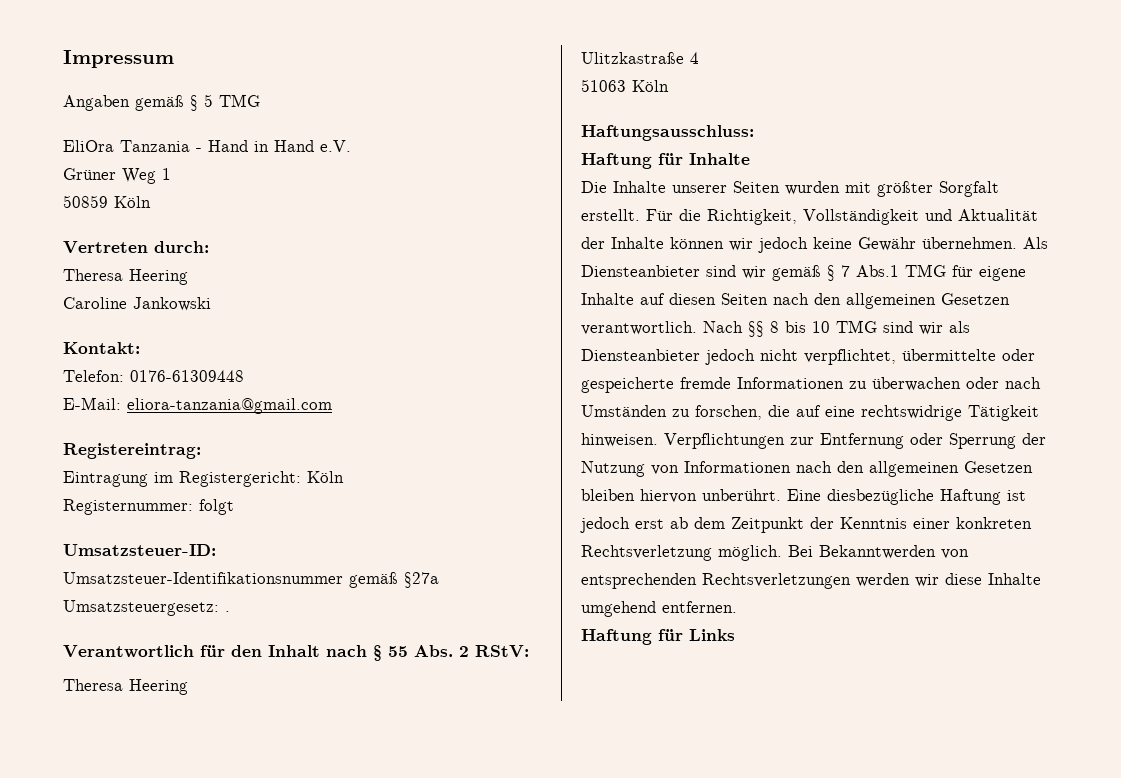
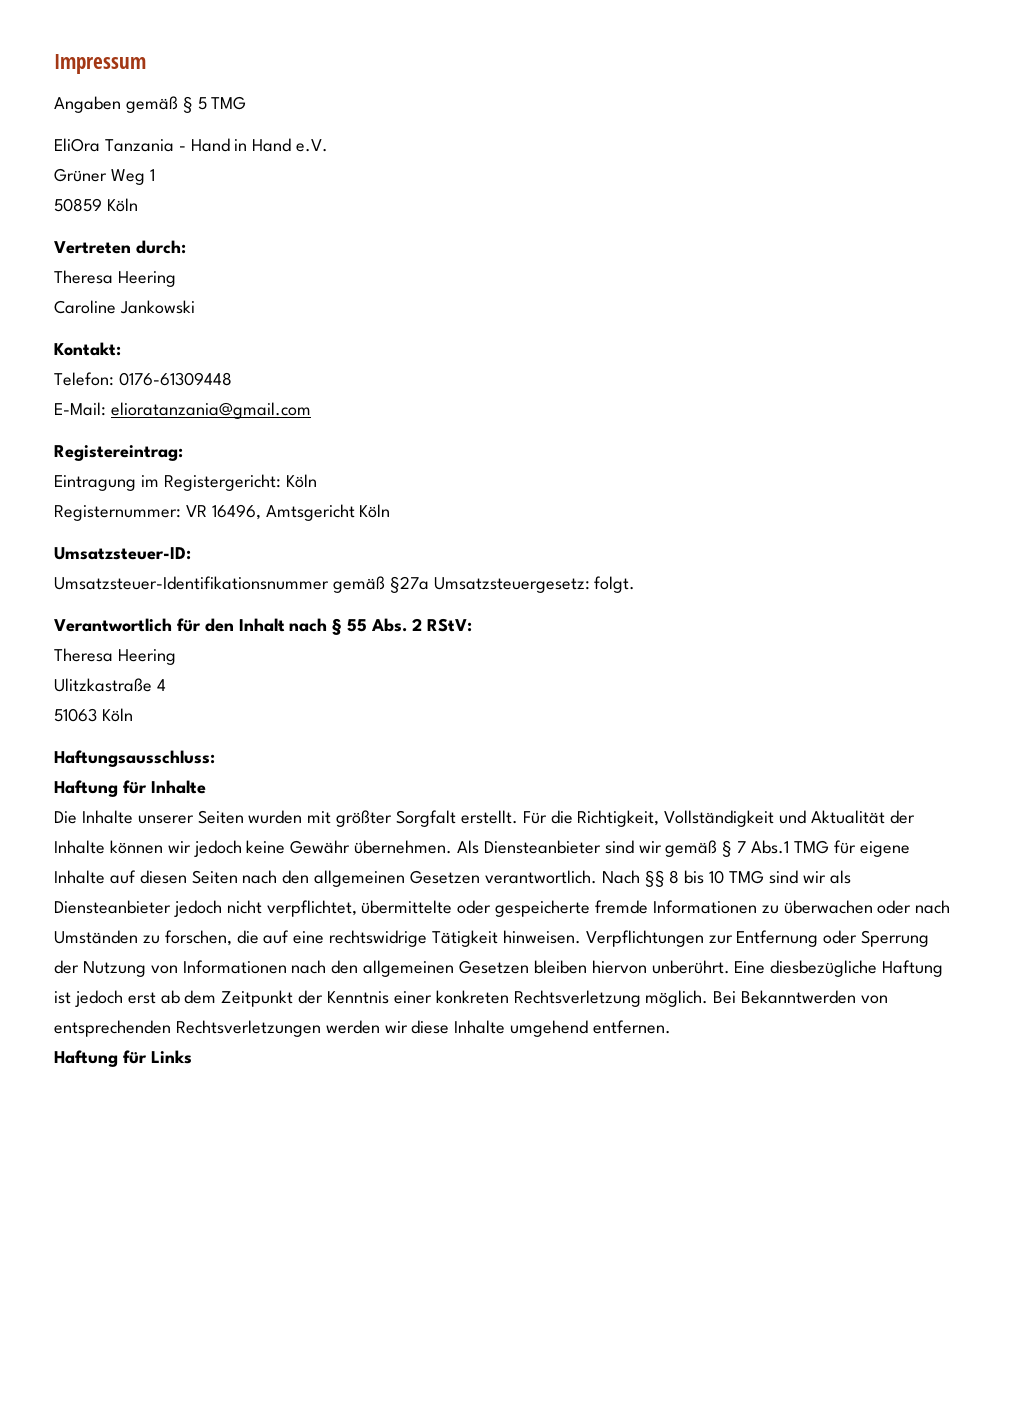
- E-Mail: eliora-tanzania@gmail.com
+ E-Mail: elioratanzania@gmail.com
- Registernummer: folgt
+ Registernummer: VR 16496, Amtsgericht Köln
- Umsatzsteuer-Identifikationsnummer gemäß §27a Umsatzsteuergesetz: .
+ Umsatzsteuer-Identifikationsnummer gemäß §27a Umsatzsteuergesetz: folgt.

